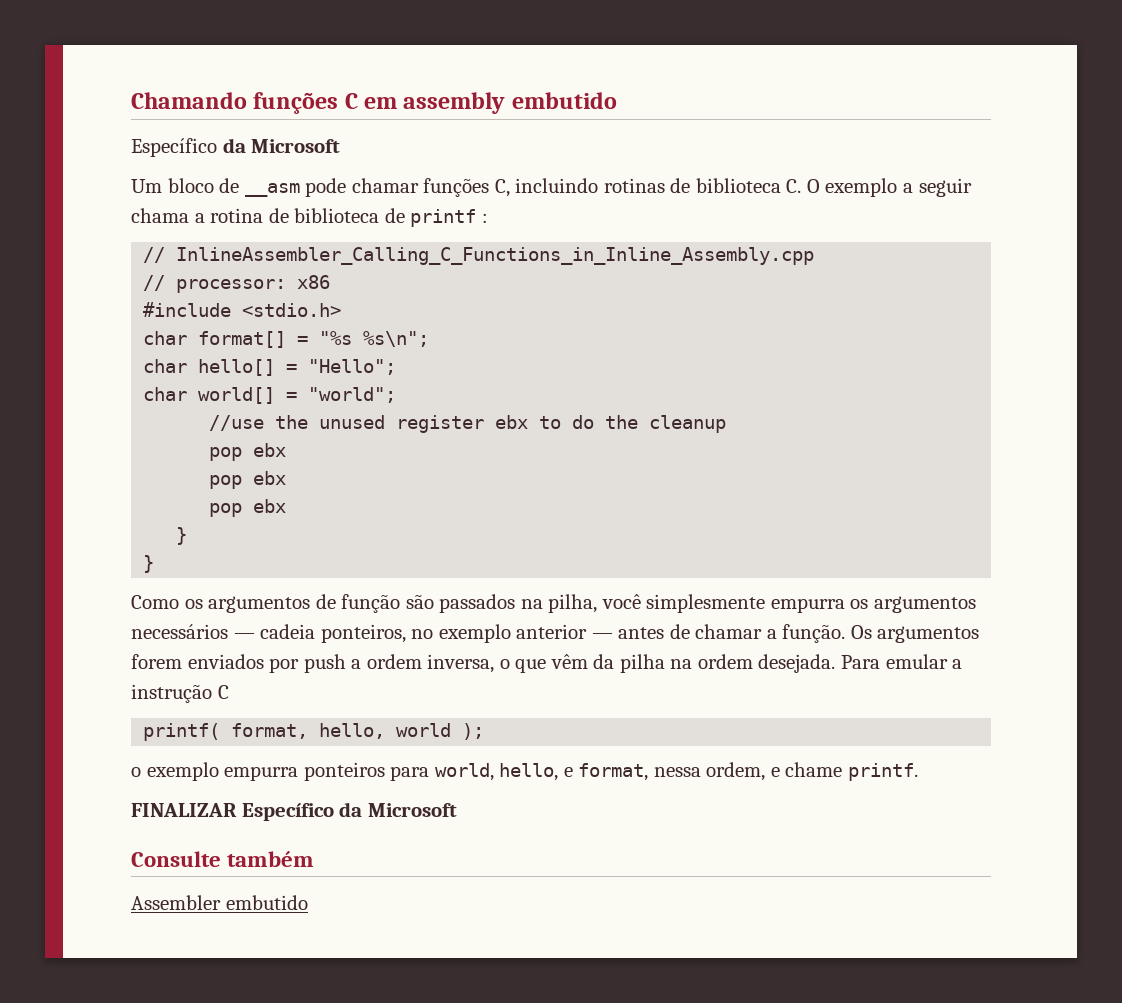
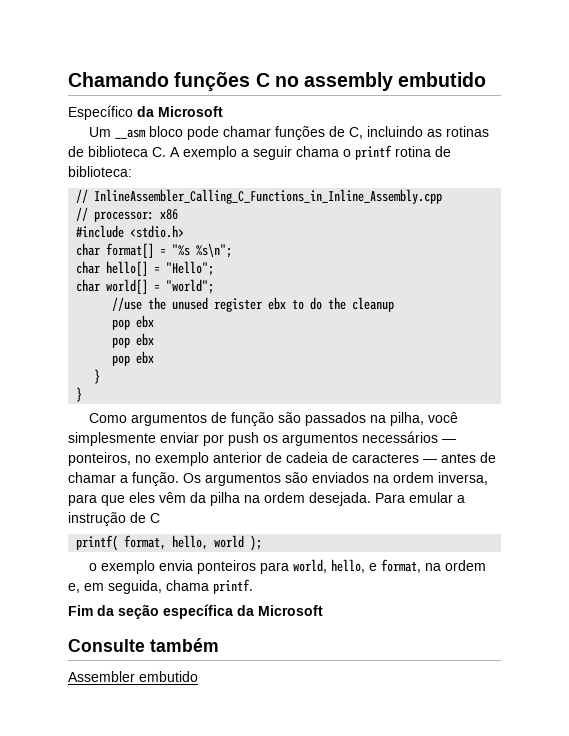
- Chamando funções C em assembly embutido
+ Chamando funções C no assembly embutido
- Um bloco de __asm pode chamar funções C, incluindo rotinas de biblioteca C. O exemplo a seguir chama a rotina de biblioteca de printf :
+ Um __asm bloco pode chamar funções de C, incluindo as rotinas de biblioteca C. A exemplo a seguir chama o printf rotina de biblioteca:
- Como os argumentos de função são passados na pilha, você simplesmente empurra os argumentos necessários — cadeia ponteiros, no exemplo anterior — antes de chamar a função.
+ Como argumentos de função são passados na pilha, você simplesmente enviar por push os argumentos necessários — ponteiros, no exemplo anterior de cadeia de caracteres — antes de chamar a função.
- Os argumentos forem enviados por push a ordem inversa, o que vêm da pilha na ordem desejada.
+ Os argumentos são enviados na ordem inversa, para que eles vêm da pilha na ordem desejada.
- Para emular a instrução C
+ Para emular a instrução de C
- o exemplo empurra ponteiros para world, hello, e format, nessa ordem, e chame printf.
- FINALIZAR Específico da Microsoft
+ o exemplo envia ponteiros para world, hello, e format, na ordem e, em seguida, chama printf.
+ Fim da seção específica da Microsoft

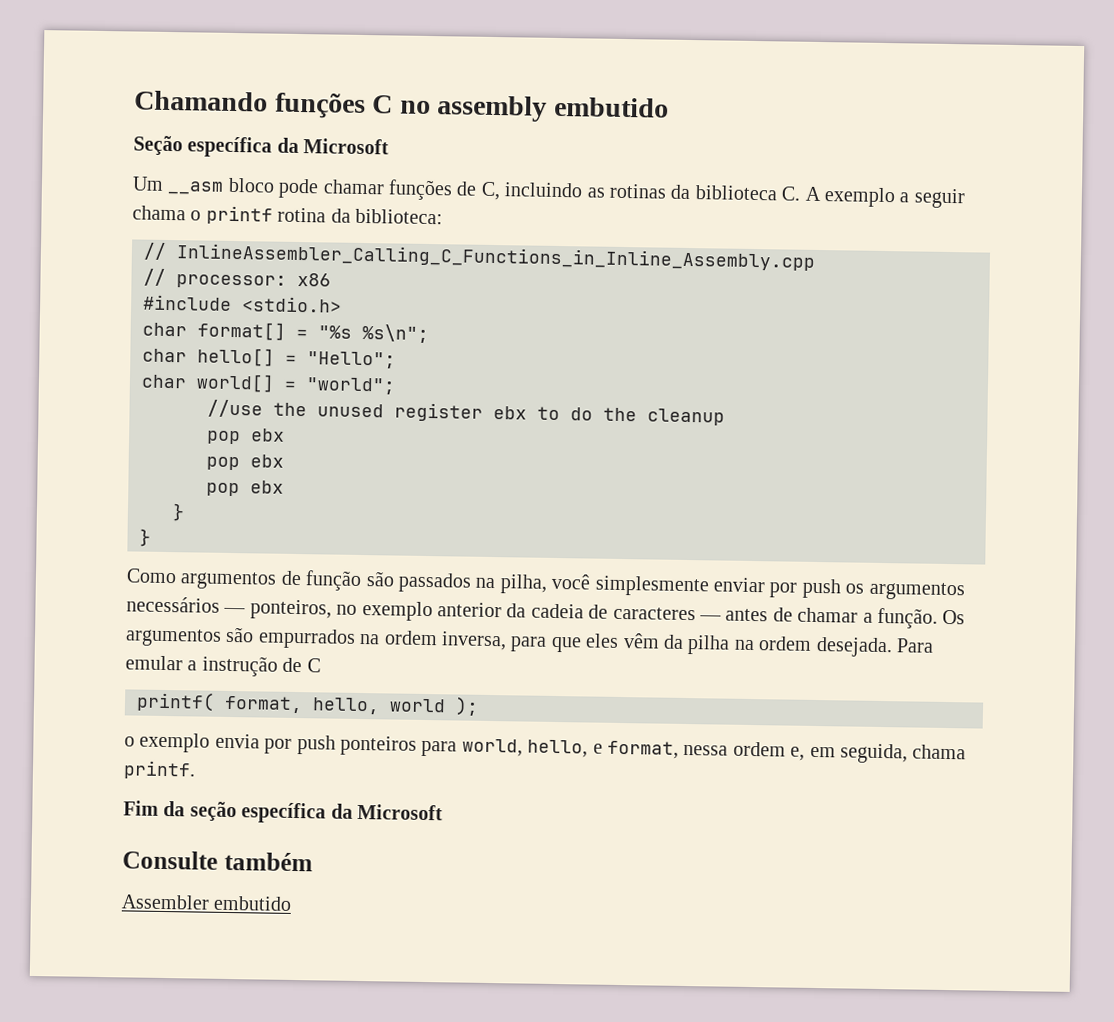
- Específico da Microsoft
+ Seção específica da Microsoft
- Um __asm bloco pode chamar funções de C, incluindo as rotinas de biblioteca C. A exemplo a seguir chama o printf rotina de biblioteca:
+ Um __asm bloco pode chamar funções de C, incluindo as rotinas da biblioteca C. A exemplo a seguir chama o printf rotina da biblioteca:
- Como argumentos de função são passados na pilha, você simplesmente enviar por push os argumentos necessários — ponteiros, no exemplo anterior de cadeia de caracteres — antes de chamar a função.
+ Como argumentos de função são passados na pilha, você simplesmente enviar por push os argumentos necessários — ponteiros, no exemplo anterior da cadeia de caracteres — antes de chamar a função.
- Os argumentos são enviados na ordem inversa, para que eles vêm da pilha na ordem desejada.
+ Os argumentos são empurrados na ordem inversa, para que eles vêm da pilha na ordem desejada.
- o exemplo envia ponteiros para world, hello, e format, na ordem e, em seguida, chama printf.
+ o exemplo envia por push ponteiros para world, hello, e format, nessa ordem e, em seguida, chama printf.

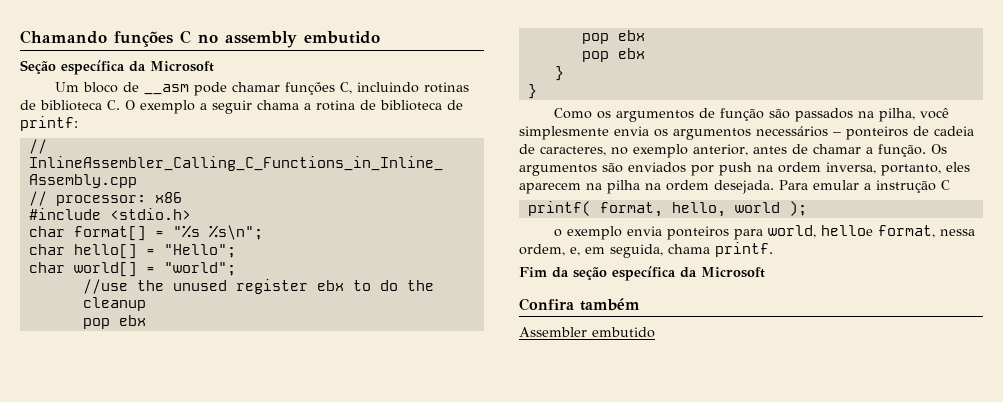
- Um __asm bloco pode chamar funções de C, incluindo as rotinas da biblioteca C. A exemplo a seguir chama o printf rotina da biblioteca:
+ Um bloco de __asm pode chamar funções C, incluindo rotinas de biblioteca C. O exemplo a seguir chama a rotina de biblioteca de printf:
- Como argumentos de função são passados na pilha, você simplesmente enviar por push os argumentos necessários — ponteiros, no exemplo anterior da cadeia de caracteres — antes de chamar a função.
+ Como os argumentos de função são passados na pilha, você simplesmente envia os argumentos necessários – ponteiros de cadeia de caracteres, no exemplo anterior, antes de chamar a função.
- Os argumentos são empurrados na ordem inversa, para que eles vêm da pilha na ordem desejada.
+ Os argumentos são enviados por push na ordem inversa, portanto, eles aparecem na pilha na ordem desejada.
- Para emular a instrução de C
+ Para emular a instrução C
- o exemplo envia por push ponteiros para world, hello, e format, nessa ordem e, em seguida, chama printf.
+ o exemplo envia ponteiros para world, helloe format, nessa ordem, e, em seguida, chama printf.
- Consulte também
+ Confira também

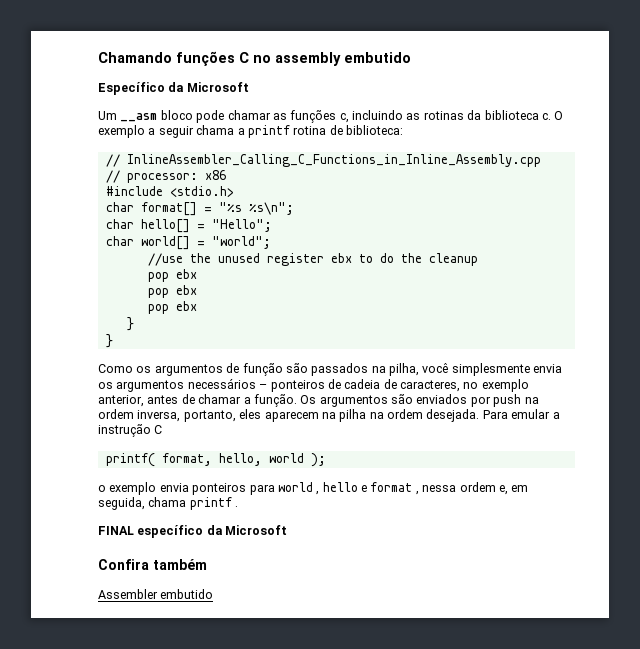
- Seção específica da Microsoft
+ Específico da Microsoft
- Um bloco de __asm pode chamar funções C, incluindo rotinas de biblioteca C. O exemplo a seguir chama a rotina de biblioteca de printf:
+ Um __asm bloco pode chamar as funções c, incluindo as rotinas da biblioteca c. O exemplo a seguir chama a printf rotina de biblioteca:
- o exemplo envia ponteiros para world, helloe format, nessa ordem, e, em seguida, chama printf.
- Fim da seção específica da Microsoft
+ o exemplo envia ponteiros para world , hello e format , nessa ordem e, em seguida, chama printf .
+ FINAL específico da Microsoft

